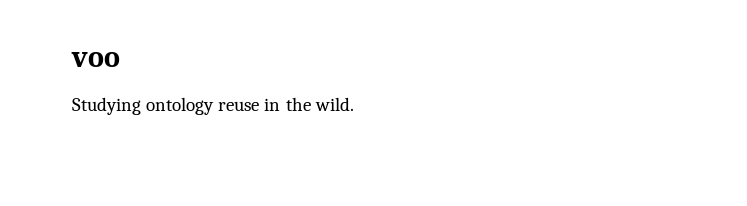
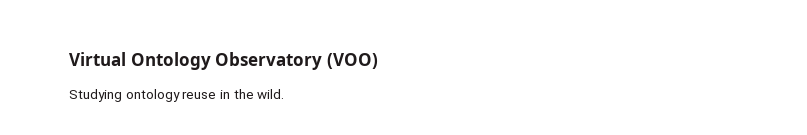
- voo
+ Virtual Ontology Observatory (VOO)

